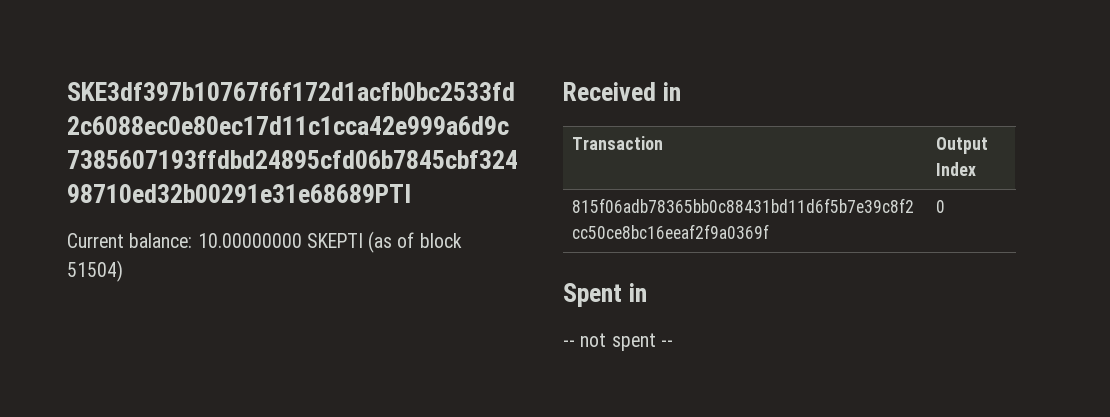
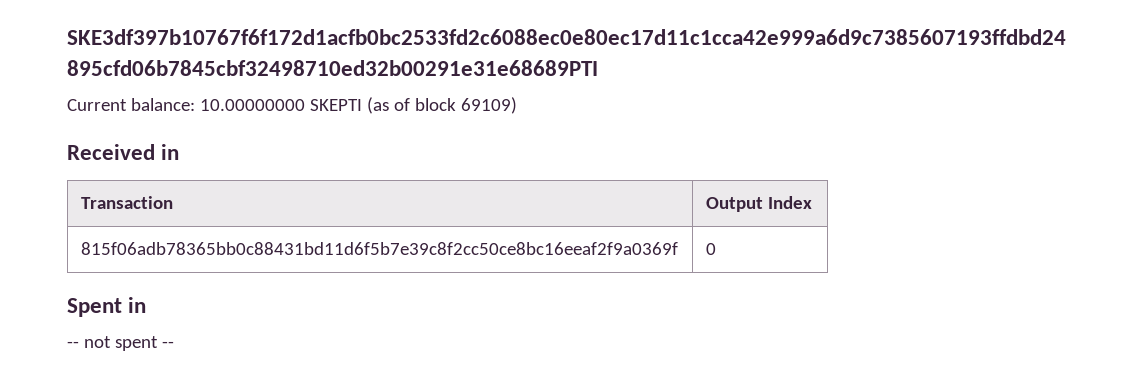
- Current balance: 10.00000000 SKEPTI (as of block 51504)
+ Current balance: 10.00000000 SKEPTI (as of block 69109)

